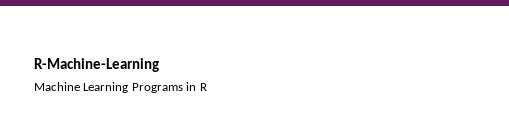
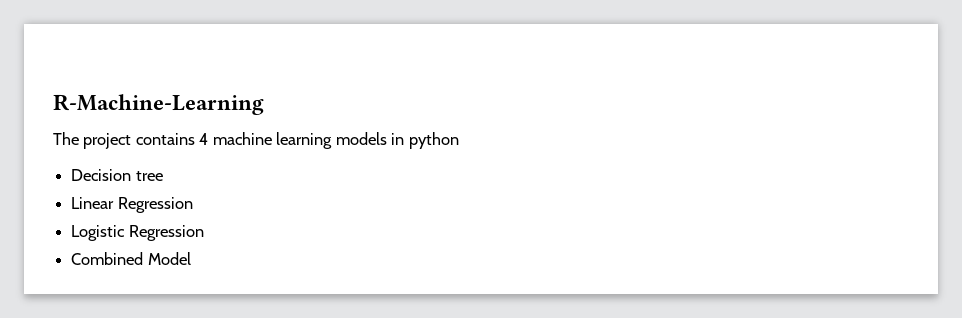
- Machine Learning Programs in R
+ The project contains 4 machine learning models in python
+ Decision tree
+ Linear Regression
+ Logistic Regression
+ Combined Model

